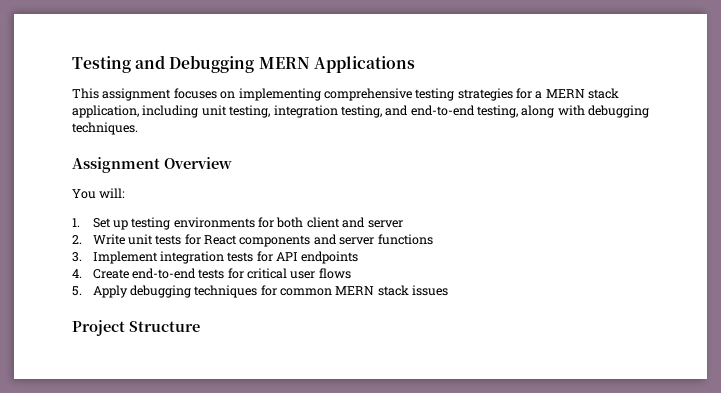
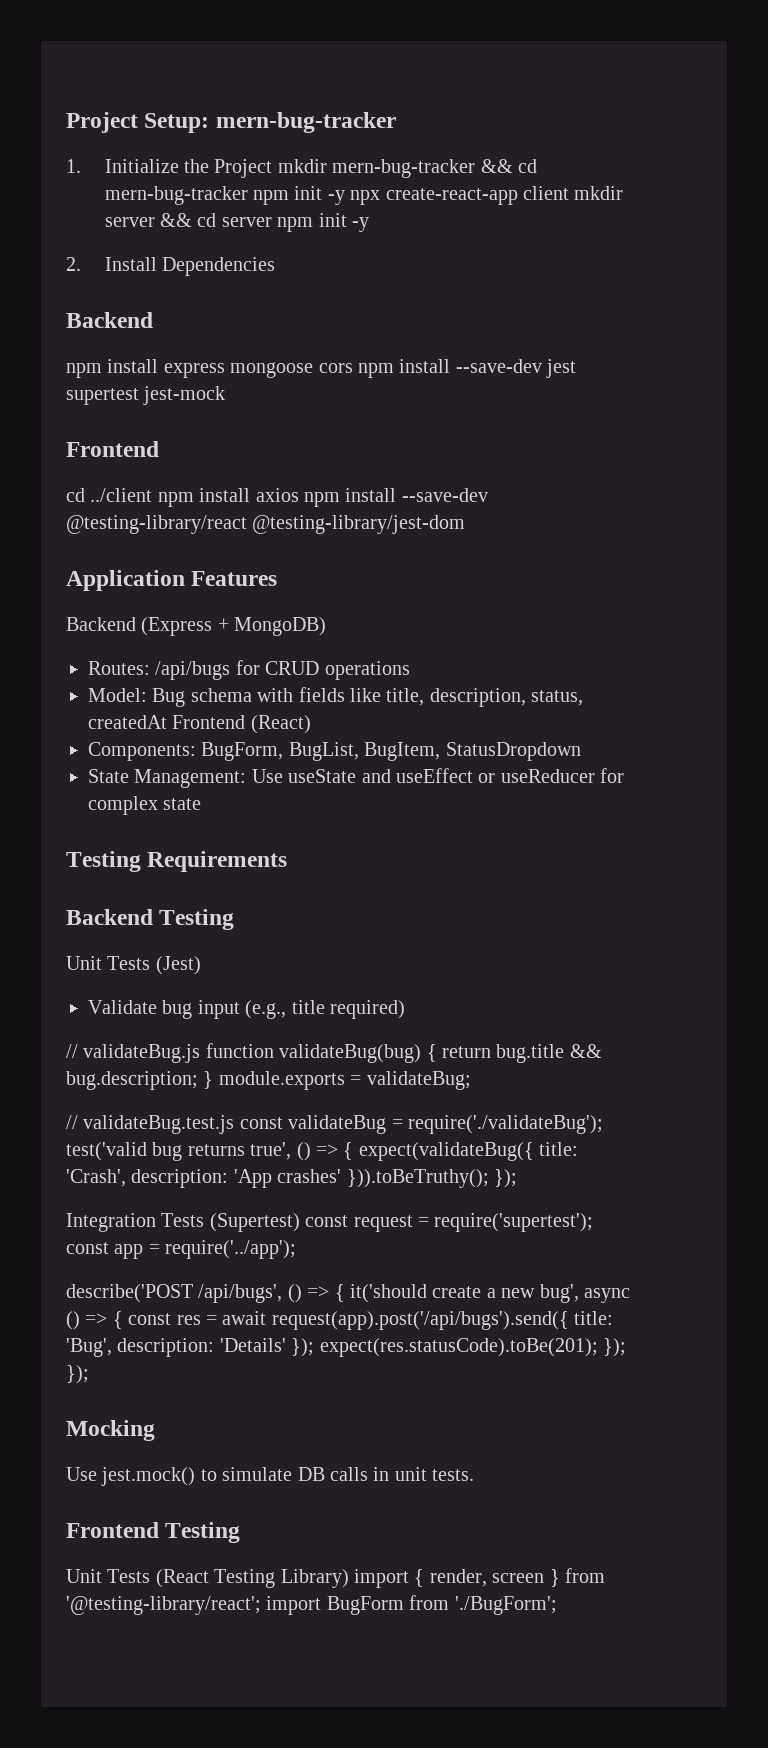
- Testing and Debugging MERN Applications
- This assignment focuses on implementing comprehensive testing strategies for a MERN stack application, including unit testing, integration testing, and end-to-end testing, along with debugging techniques.
- Assignment Overview
- You will:
- 1. Set up testing environments for both client and server
- 2. Write unit tests for React components and server functions
- 3. Implement integration tests for API endpoints
- 4. Create end-to-end tests for critical user flows
- 5. Apply debugging techniques for common MERN stack issues
- Project Structure
+ Project Setup: mern-bug-tracker
+ 1. Initialize the Project mkdir mern-bug-tracker && cd mern-bug-tracker npm init -y npx create-react-app client mkdir server && cd server npm init -y
+ 2. Install Dependencies
+ Backend
+ npm install express mongoose cors npm install --save-dev jest supertest jest-mock
+ Frontend
+ cd ../client npm install axios npm install --save-dev @testing-library/react @testing-library/jest-dom
+ Application Features
+ Backend (Express + MongoDB)
+ Routes: /api/bugs for CRUD operations
+ Model: Bug schema with fields like title, description, status, createdAt Frontend (React)
+ Components: BugForm, BugList, BugItem, StatusDropdown
+ State Management: Use useState and useEffect or useReducer for complex state
+ Testing Requirements
+ Backend Testing
+ Unit Tests (Jest)
+ Validate bug input (e.g., title required)
+ // validateBug.js function validateBug(bug) { return bug.title && bug.description; } module.exports = validateBug;
+ // validateBug.test.js const validateBug = require('./validateBug'); test('valid bug returns true', () => { expect(validateBug({ title: 'Crash', description: 'App crashes' })).toBeTruthy(); });
+ Integration Tests (Supertest) const request = require('supertest'); const app = require('../app');
+ describe('POST /api/bugs', () => { it('should create a new bug', async () => { const res = await request(app).post('/api/bugs').send({ title: 'Bug', description: 'Details' }); expect(res.statusCode).toBe(201); }); });
+ Mocking
+ Use jest.mock() to simulate DB calls in unit tests.
+ Frontend Testing
+ Unit Tests (React Testing Library) import { render, screen } from '@testing-library/react'; import BugForm from './BugForm';

